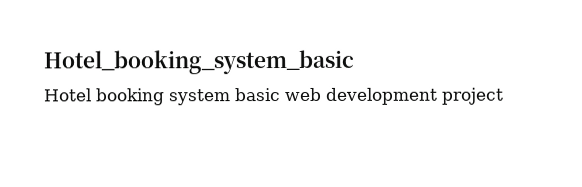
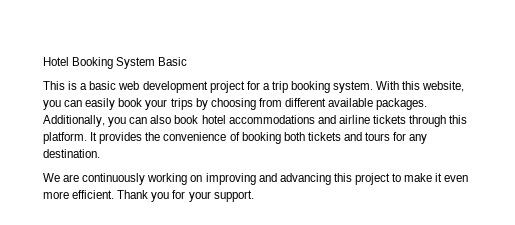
- Hotel_booking_system_basic
- Hotel booking system basic web development project
+ Hotel Booking System Basic
+ This is a basic web development project for a trip booking system. With this website, you can easily book your trips by choosing from different available packages. Additionally, you can also book hotel accommodations and airline tickets through this platform. It provides the convenience of booking both tickets and tours for any destination.
+ We are continuously working on improving and advancing this project to make it even more efficient. Thank you for your support.

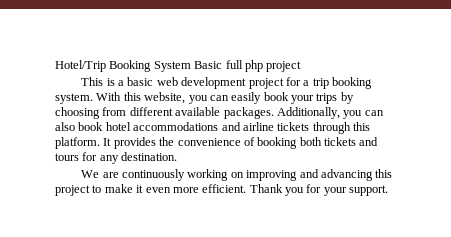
- Hotel Booking System Basic
+ Hotel/Trip Booking System Basic full php project

